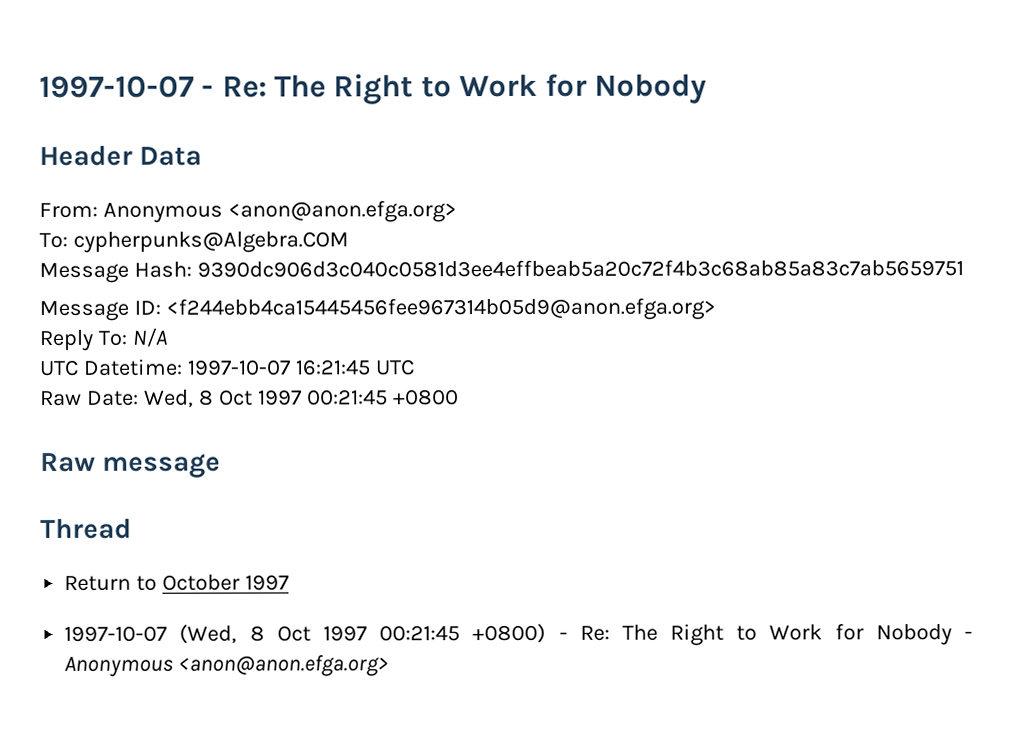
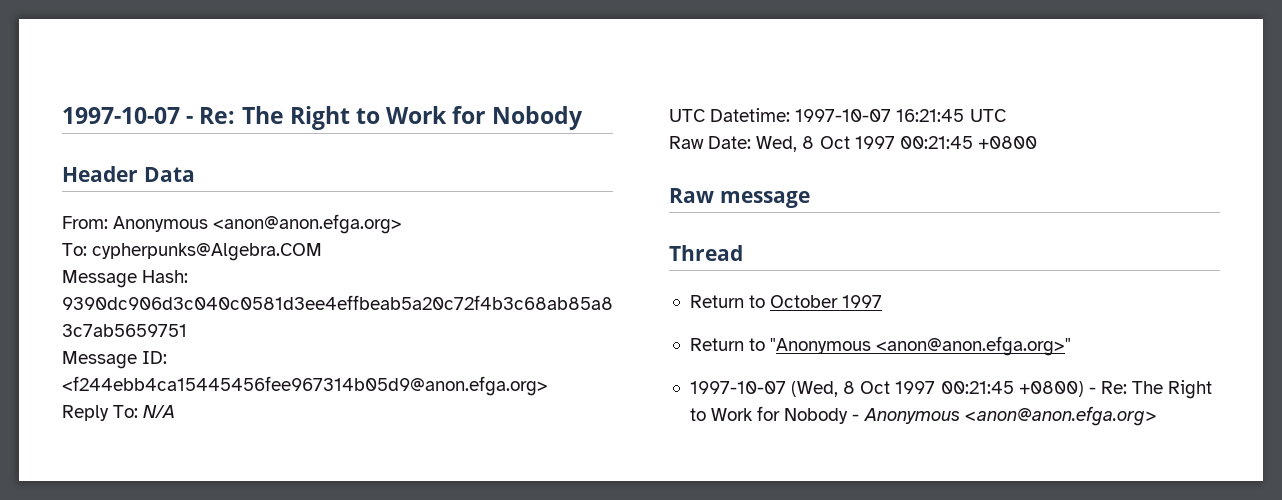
+ Return to "Anonymous <anon@anon.efga.org>"

